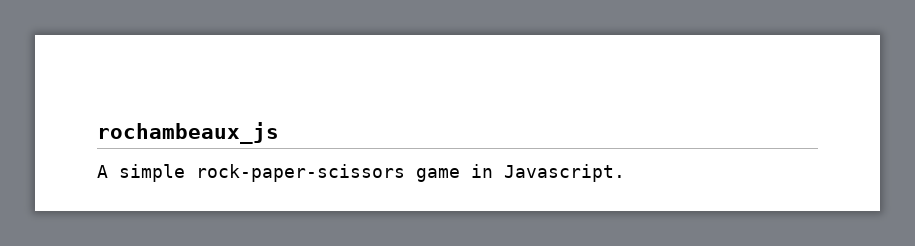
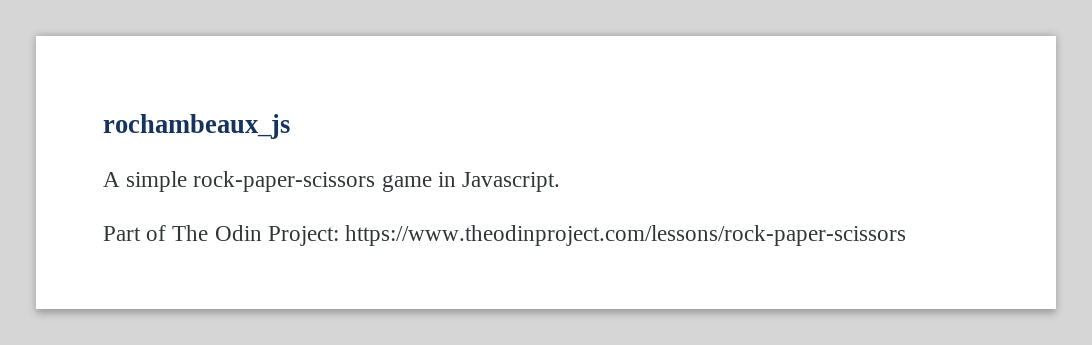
+ Part of The Odin Project: https://www.theodinproject.com/lessons/rock-paper-scissors

